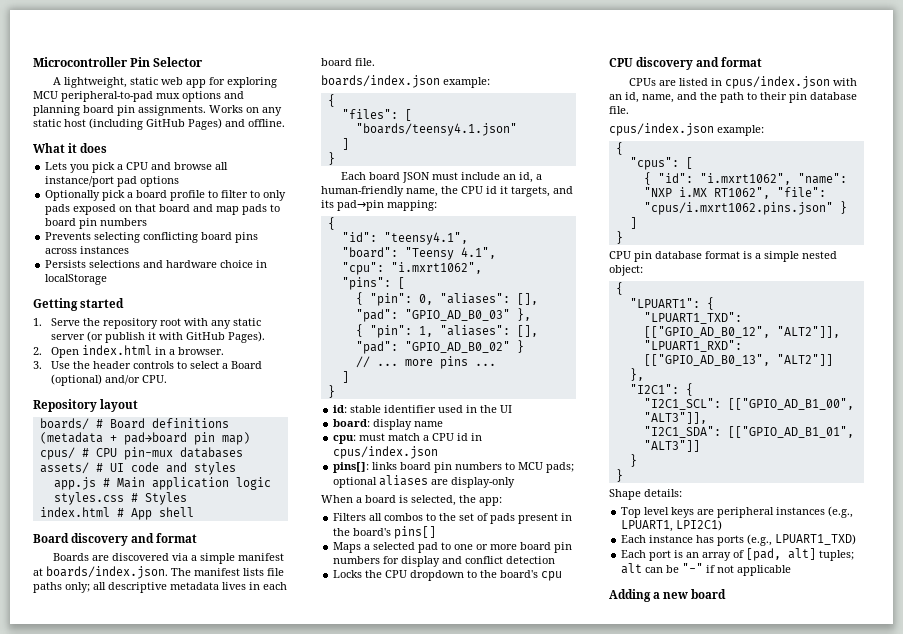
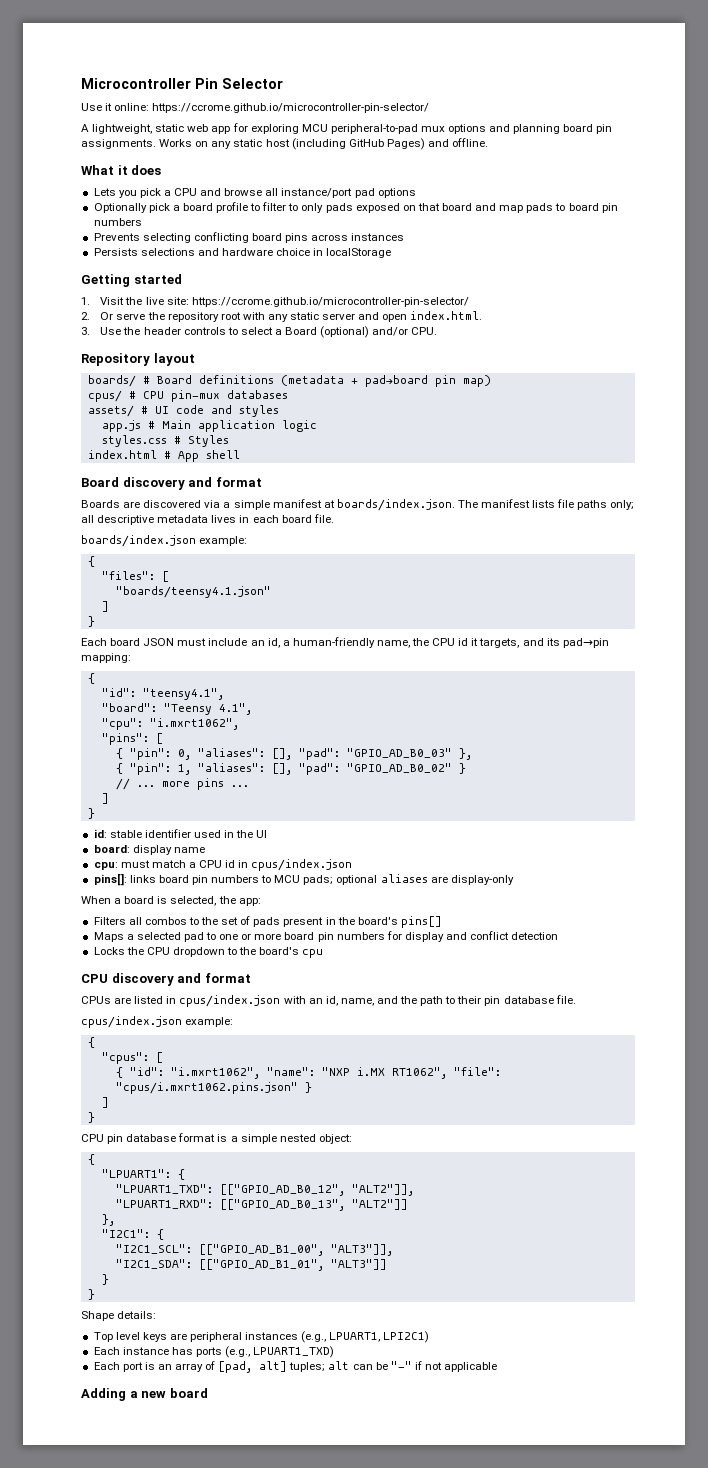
+ Use it online: https://ccrome.github.io/microcontroller-pin-selector/
- 1. Serve the repository root with any static server (or publish it with GitHub Pages).
- 2. Open index.html in a browser.
+ 1. Visit the live site: https://ccrome.github.io/microcontroller-pin-selector/
+ 2. Or serve the repository root with any static server and open index.html.

